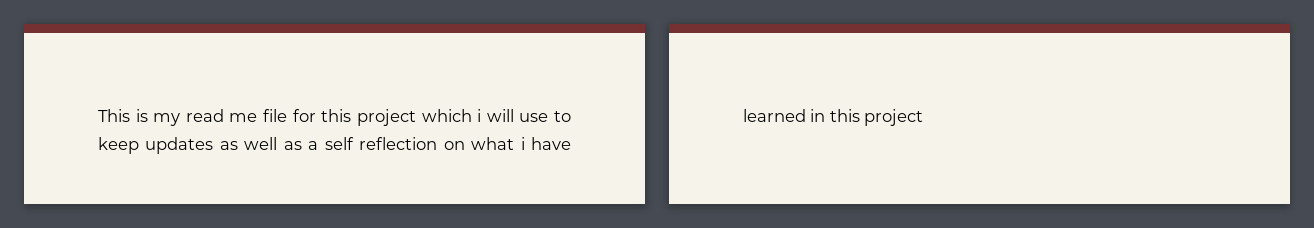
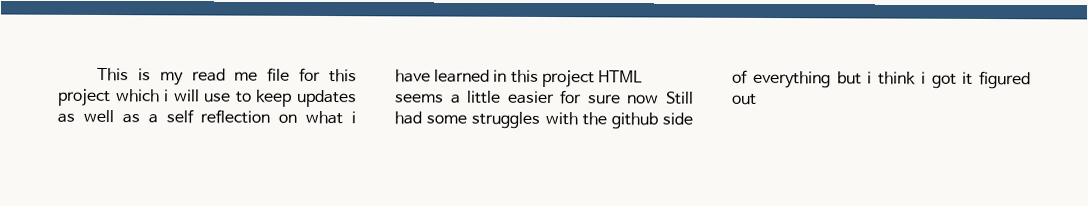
- This is my read me file for this project which i will use to keep updates as well as a self reflection on what i have learned in this project
+ This is my read me file for this project which i will use to keep updates as well as a self reflection on what i have learned in this project HTML seems a little easier for sure now Still had some struggles with the github side of everything but i think i got it figured out

